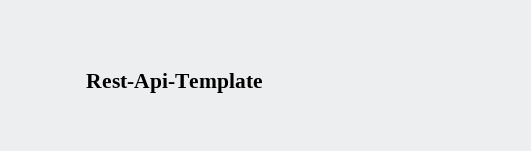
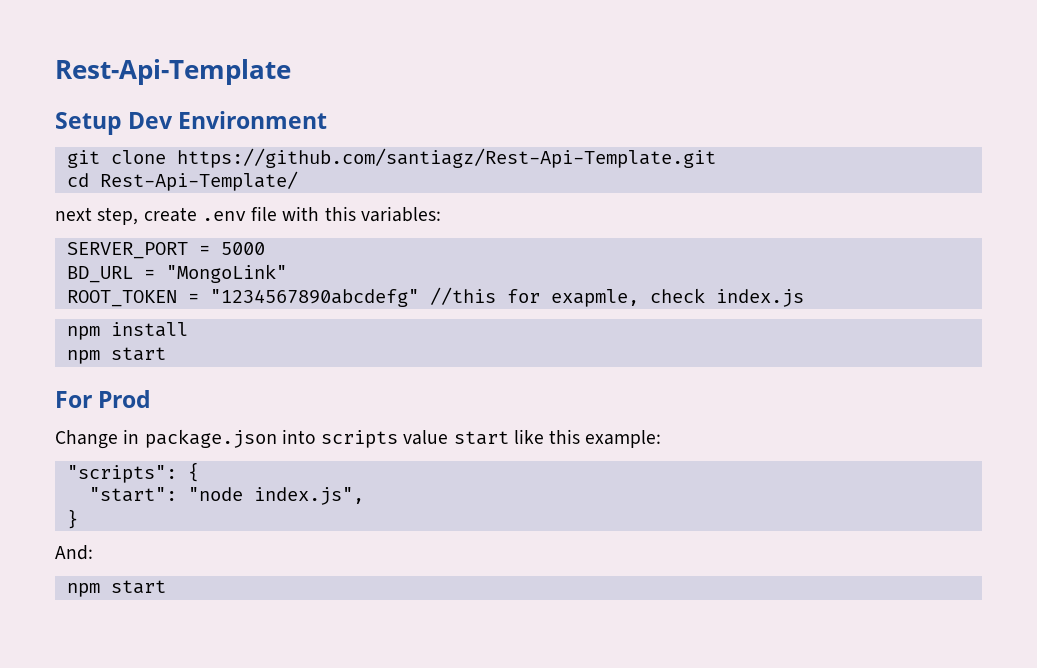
+ Setup Dev Environment
+ git clone https://github.com/santiagz/Rest-Api-Template.git
+ cd Rest-Api-Template/
+ next step, create .env file with this variables:
+ SERVER_PORT = 5000
+ BD_URL = "MongoLink"
+ ROOT_TOKEN = "1234567890abcdefg" //this for exapmle, check index.js
+ npm install
+ npm start
+ For Prod
+ Change in package.json into scripts value start like this example:
+ "scripts": {
+ "start": "node index.js",
+ }
+ And:
+ npm start

